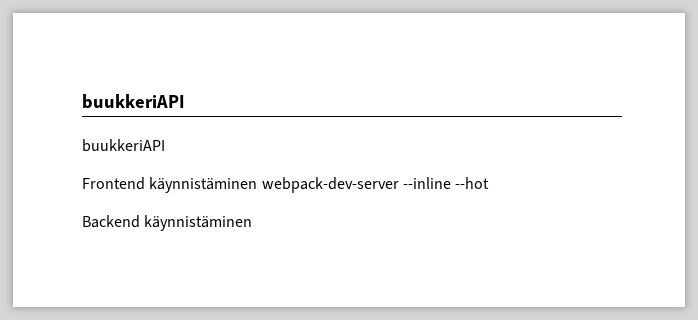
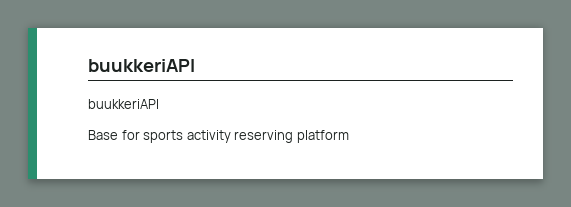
- Frontend käynnistäminen webpack-dev-server --inline --hot
- Backend käynnistäminen
+ Base for sports activity reserving platform

